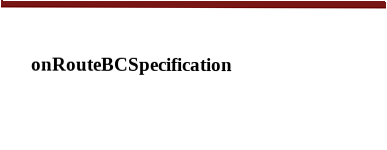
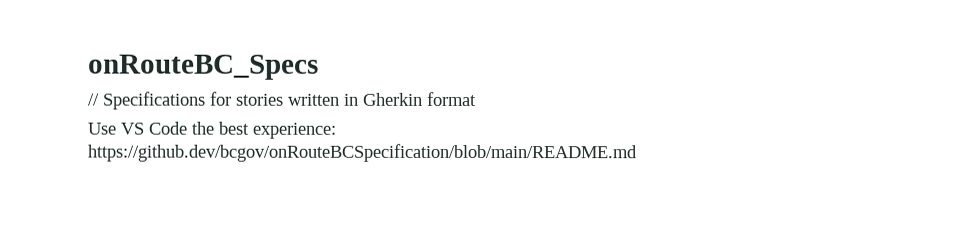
- onRouteBCSpecification
+ onRouteBC_Specs
+ // Specifications for stories written in Gherkin format
+ Use VS Code the best experience: https://github.dev/bcgov/onRouteBCSpecification/blob/main/README.md

